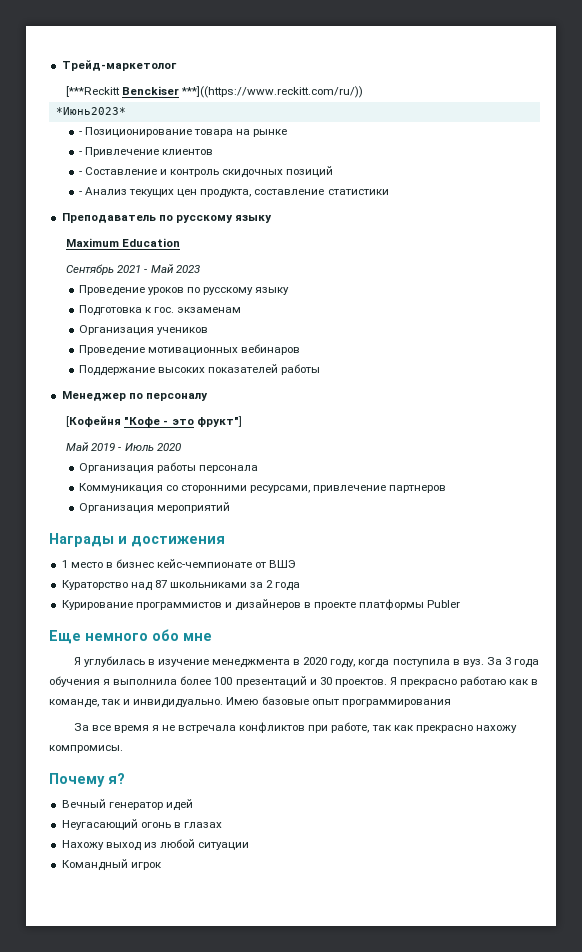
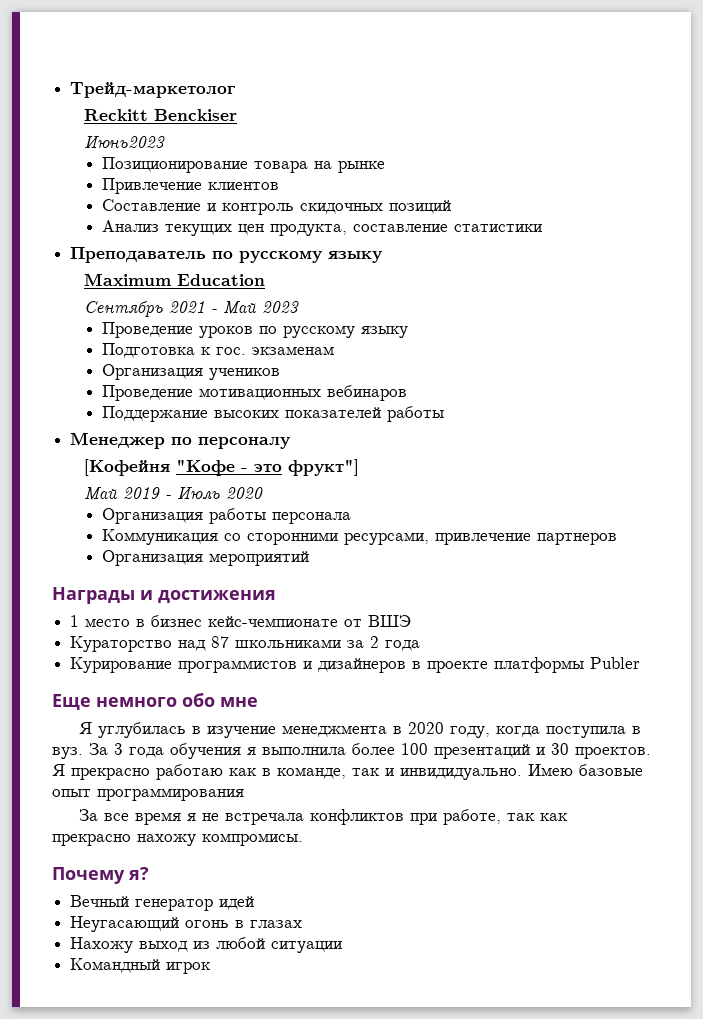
- [***Reckitt Benсkiser ***]((https://www.reckitt.com/ru/))
- *Июнь2023*
- - Позиционирование товара на рынке
+ Reckitt Benсkiser
+ Июнь2023
+ Позиционирование товара на рынке
- - Привлечение клиентов
+ Привлечение клиентов
- - Составление и контроль скидочных позиций
+ Составление и контроль скидочных позиций
- - Анализ текущих цен продукта, составление статистики
+ Анализ текущих цен продукта, составление статистики

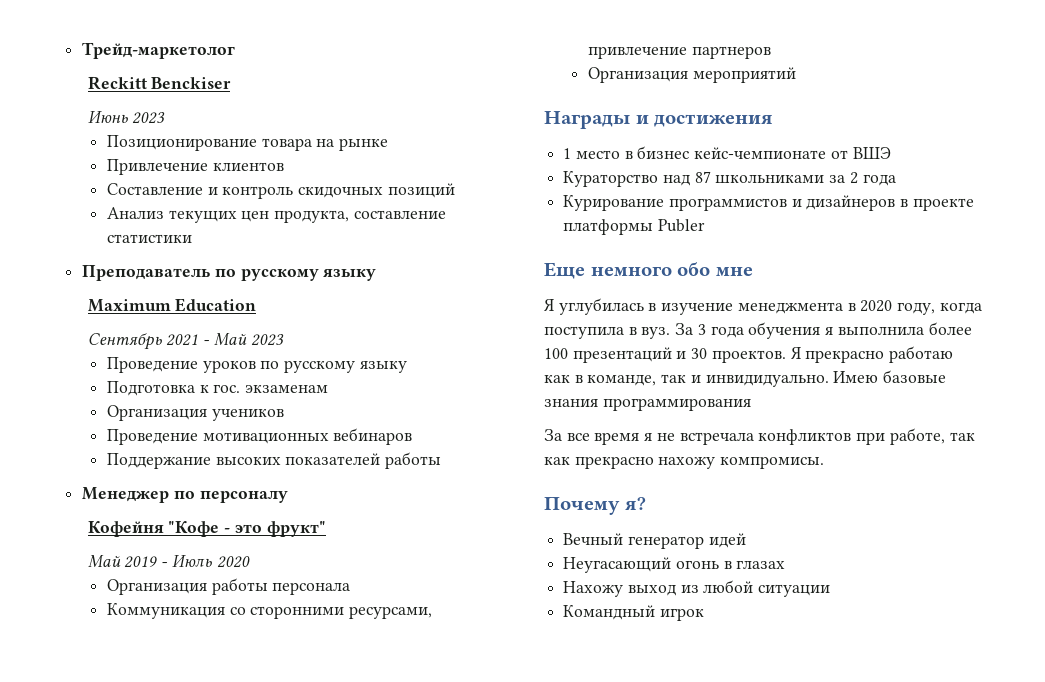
- Июнь2023
+ Июнь 2023
- [Кофейня "Кофе - это фрукт"]
+ Кофейня "Кофе - это фрукт"
- Имею базовые опыт программирования
+ Имею базовые знания программирования

